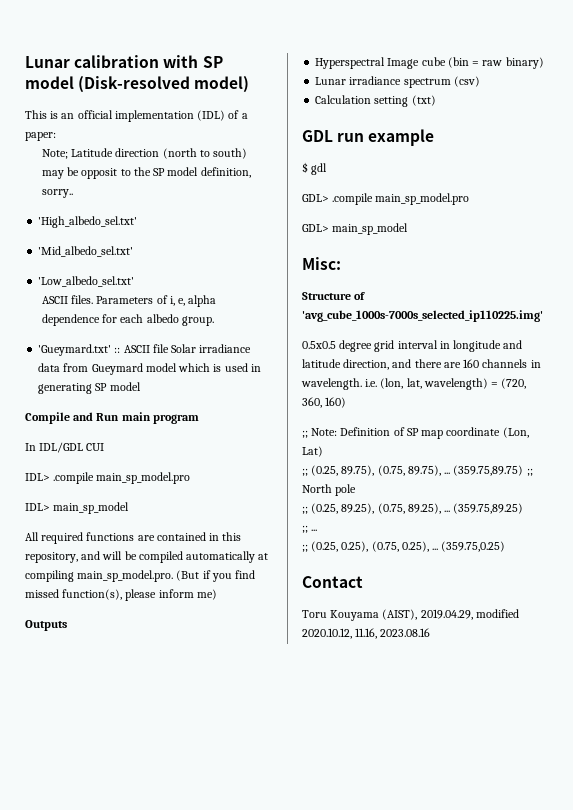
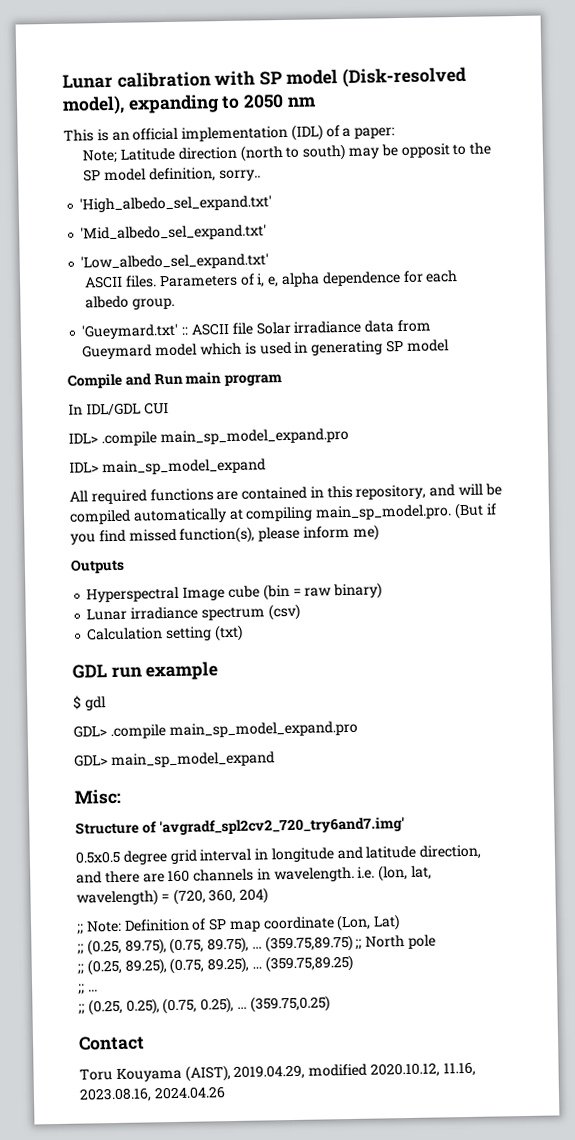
- Lunar calibration with SP model (Disk-resolved model)
+ Lunar calibration with SP model (Disk-resolved model), expanding to 2050 nm
- 'High_albedo_sel.txt'
- 'Mid_albedo_sel.txt'
- 'Low_albedo_sel.txt'
+ 'High_albedo_sel_expand.txt'
+ 'Mid_albedo_sel_expand.txt'
+ 'Low_albedo_sel_expand.txt'
- IDL> .compile main_sp_model.pro
- IDL> main_sp_model
+ IDL> .compile main_sp_model_expand.pro
+ IDL> main_sp_model_expand
- GDL> .compile main_sp_model.pro
- GDL> main_sp_model
+ GDL> .compile main_sp_model_expand.pro
+ GDL> main_sp_model_expand
- Structure of 'avg_cube_1000s-7000s_selected_ip110225.img'
+ Structure of 'avgradf_spl2cv2_720_try6and7.img'
- 0.5x0.5 degree grid interval in longitude and latitude direction, and there are 160 channels in wavelength. i.e. (lon, lat, wavelength) = (720, 360, 160)
+ 0.5x0.5 degree grid interval in longitude and latitude direction, and there are 160 channels in wavelength. i.e. (lon, lat, wavelength) = (720, 360, 204)
- Toru Kouyama (AIST), 2019.04.29, modified 2020.10.12, 11.16, 2023.08.16
+ Toru Kouyama (AIST), 2019.04.29, modified 2020.10.12, 11.16, 2023.08.16, 2024.04.26

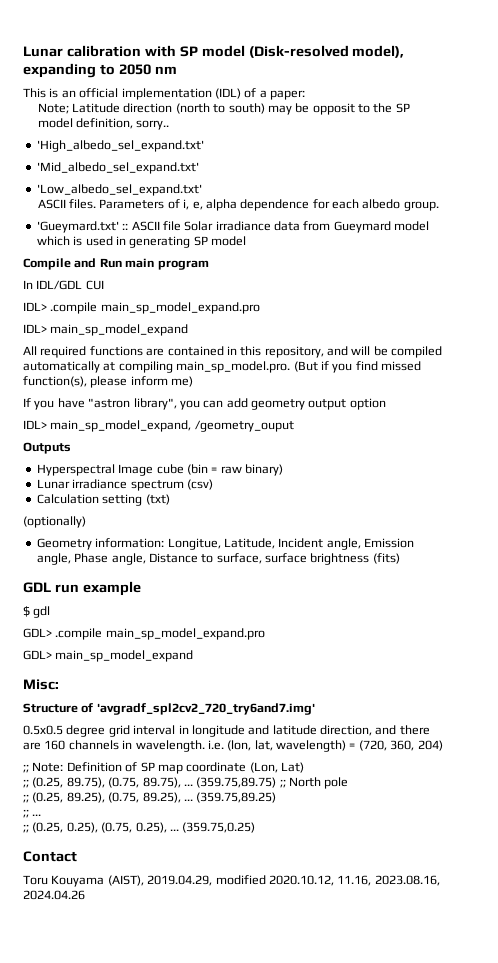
+ If you have "astron library", you can add geometry output option
+ IDL> main_sp_model_expand, /geometry_ouput
+ (optionally)
+ Geometry information: Longitue, Latitude, Incident angle, Emission angle, Phase angle, Distance to surface, surface brightness (fits)

